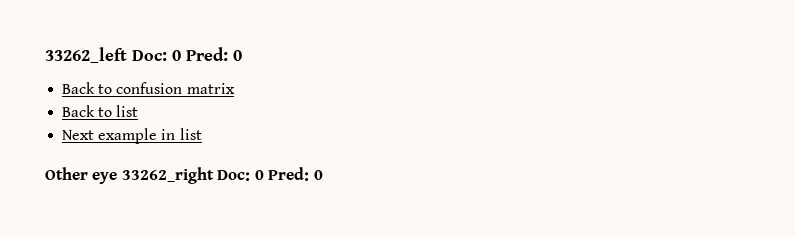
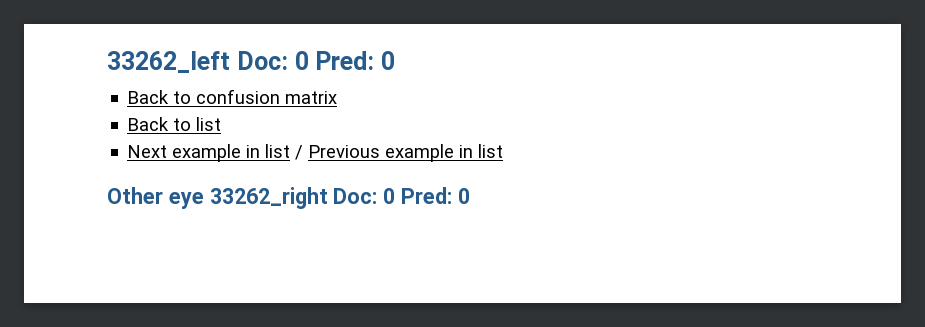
- Next example in list
+ Next example in list / Previous example in list

